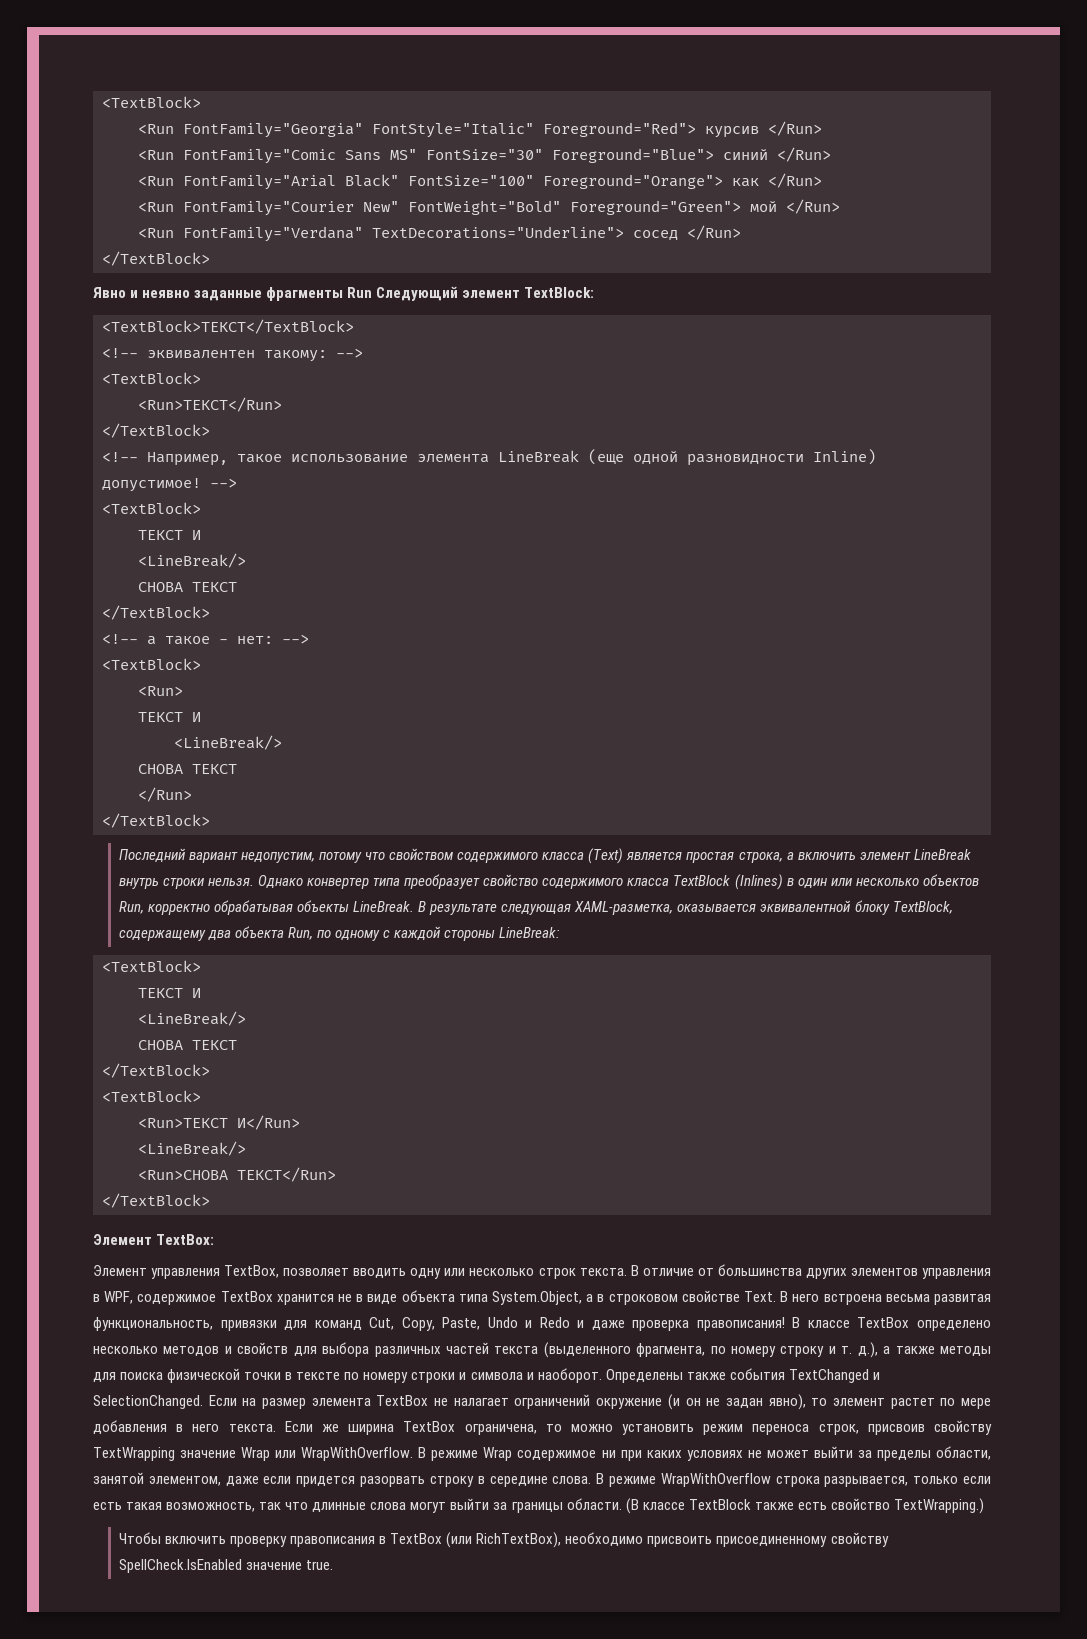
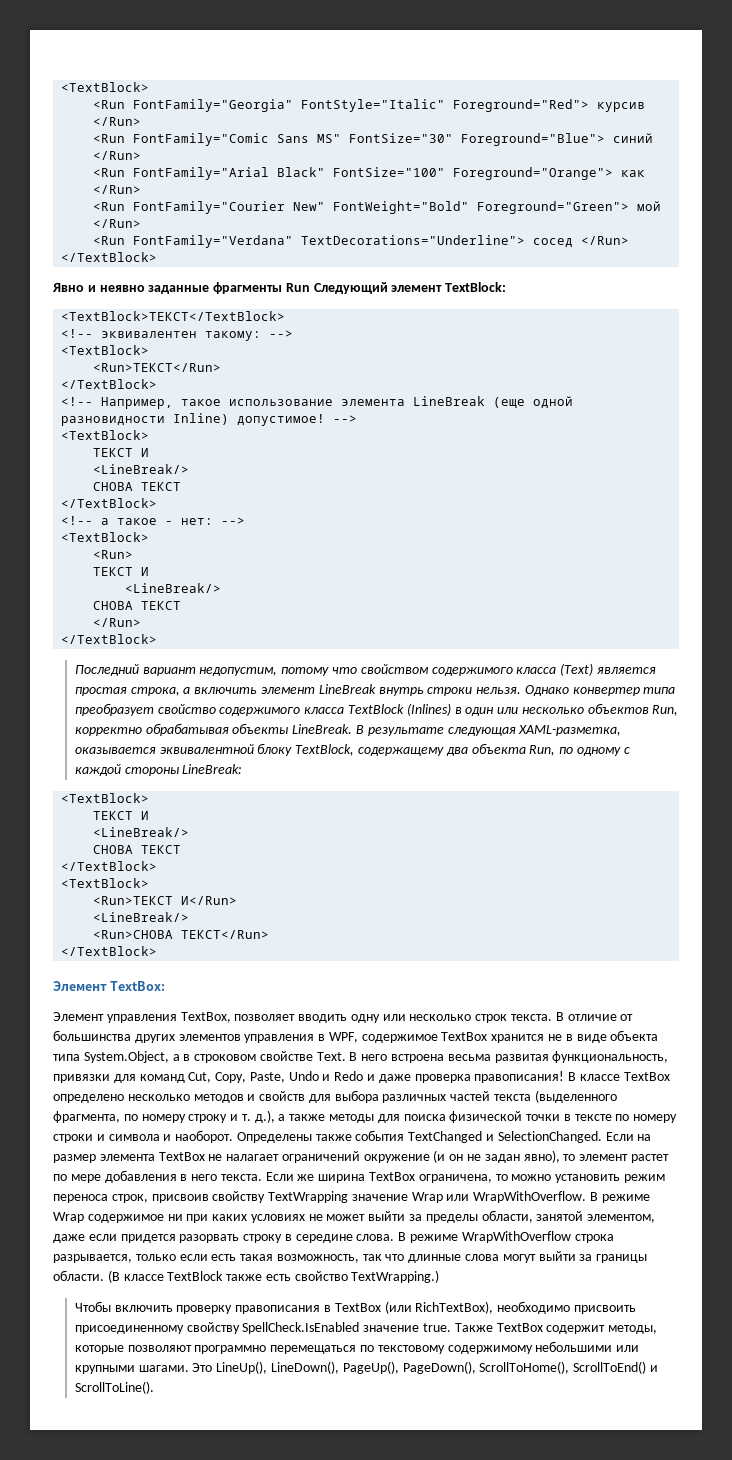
+ Также TextBox содержит методы, которые позволяют программно перемещаться по текстовому содержимому небольшими или крупными шагами. Это LineUp(), LineDown(), PageUp(), PageDown(), ScrollToHome(), ScrollToEnd() и ScrollToLine().

